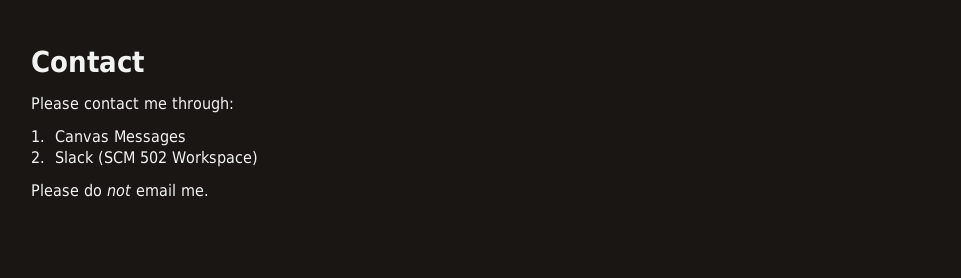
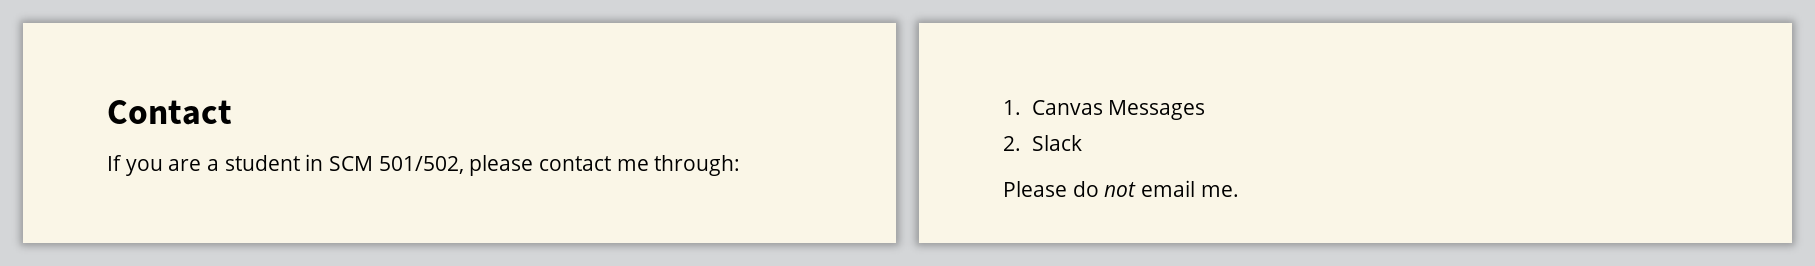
- Please contact me through:
+ If you are a student in SCM 501/502, please contact me through:
- 2. Slack (SCM 502 Workspace)
+ 2. Slack

